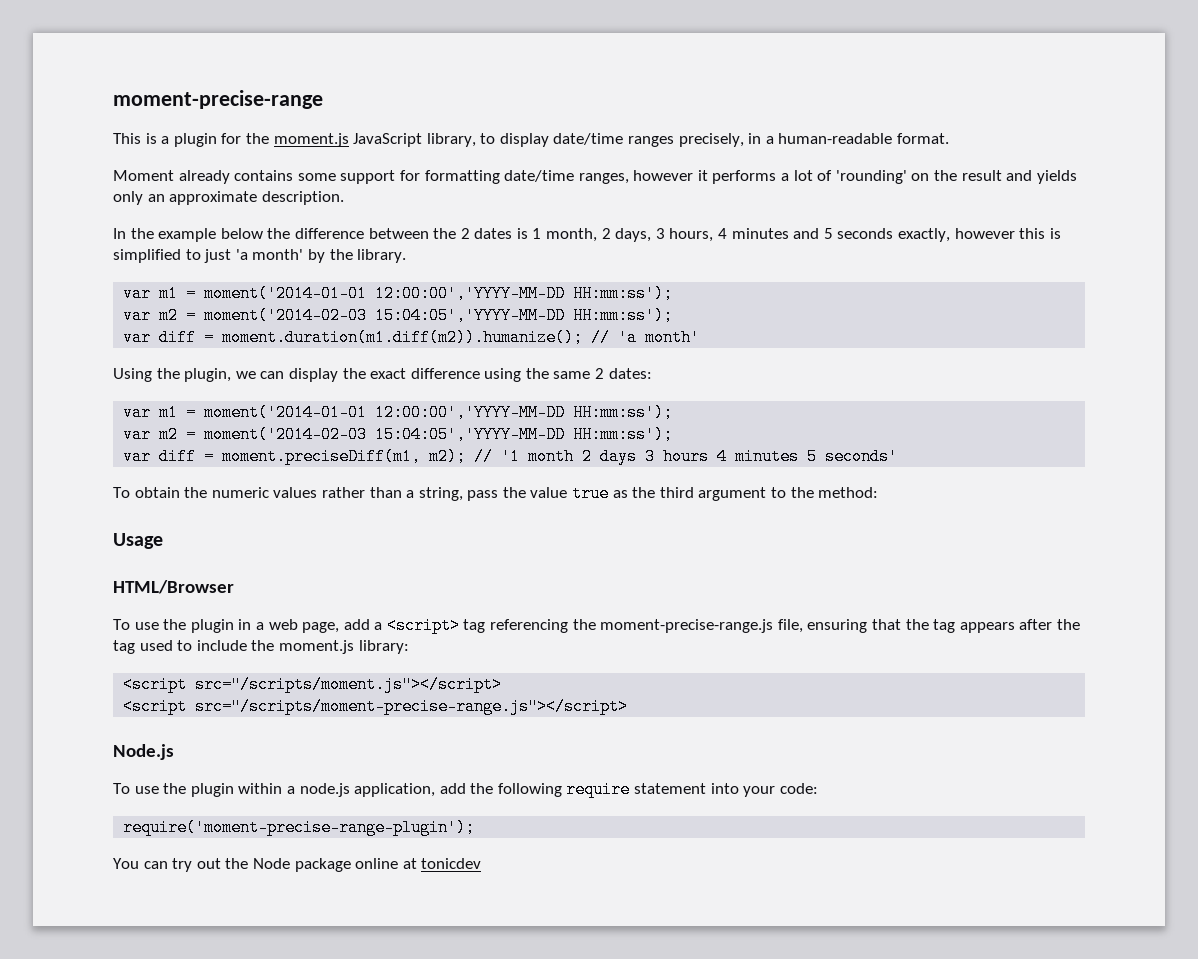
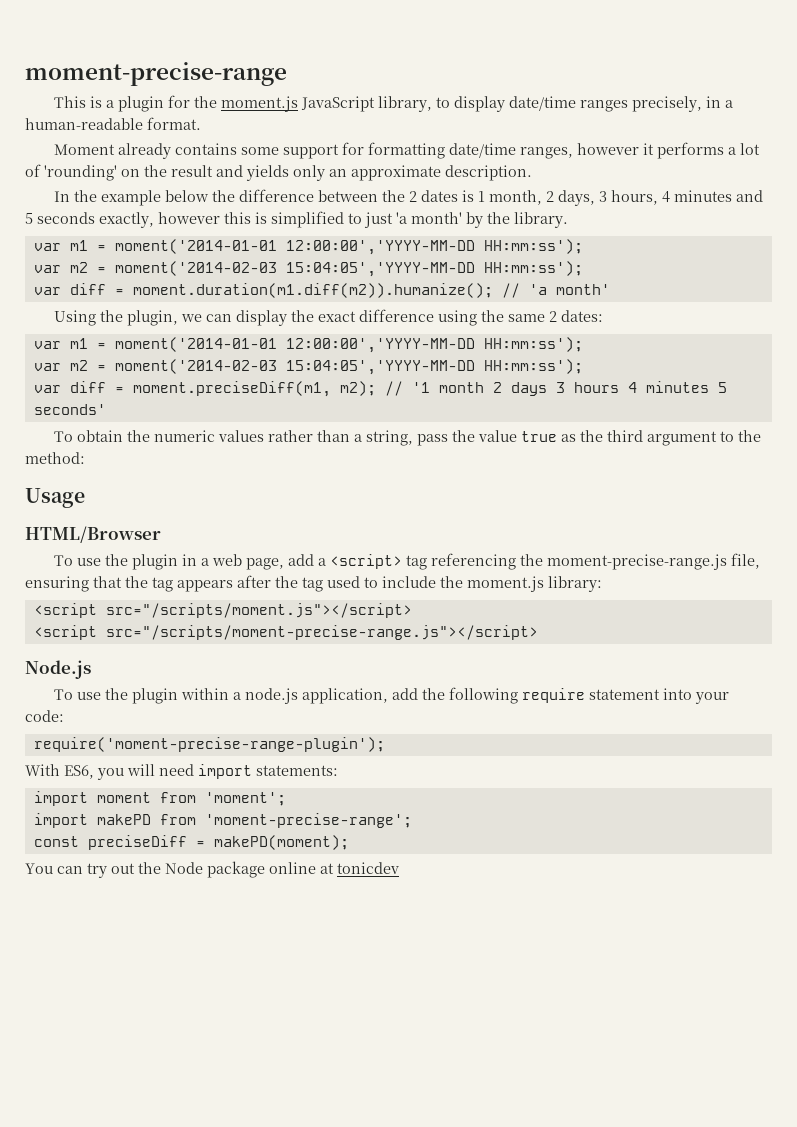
+ With ES6, you will need import statements:
+ import moment from 'moment';
+ import makePD from 'moment-precise-range';
+ const preciseDiff = makePD(moment);

